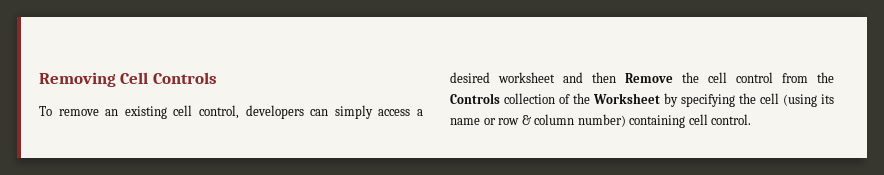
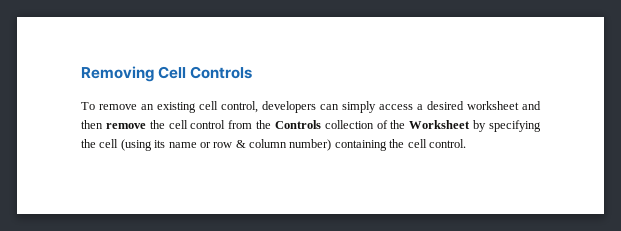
- To remove an existing cell control, developers can simply access a desired worksheet and then Remove the cell control from the Controls collection of the Worksheet by specifying the cell (using its name or row & column number) containing cell control.
+ To remove an existing cell control, developers can simply access a desired worksheet and then remove the cell control from the Controls collection of the Worksheet by specifying the cell (using its name or row & column number) containing the cell control.

